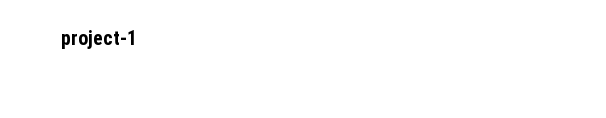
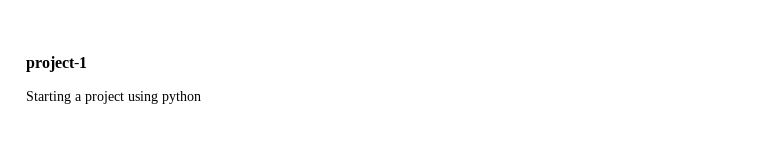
+ Starting a project using python

